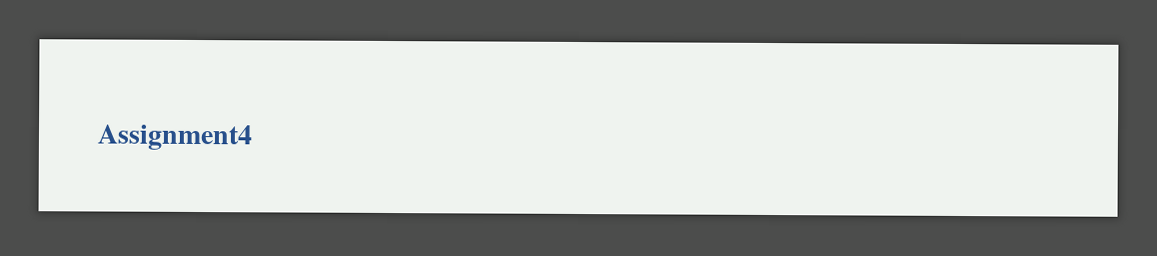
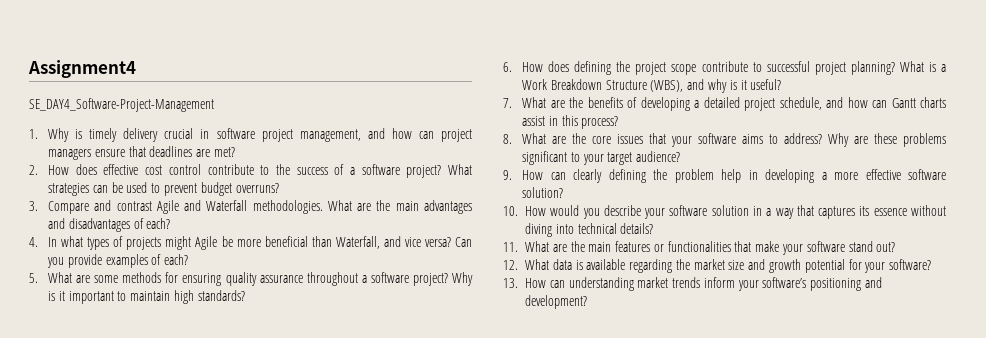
+ SE_DAY4_Software-Project-Management
+ 1. Why is timely delivery crucial in software project management, and how can project managers ensure that deadlines are met?
+ 2. How does effective cost control contribute to the success of a software project? What strategies can be used to prevent budget overruns?
+ 3. Compare and contrast Agile and Waterfall methodologies. What are the main advantages and disadvantages of each?
+ 4. In what types of projects might Agile be more beneficial than Waterfall, and vice versa? Can you provide examples of each?
+ 5. What are some methods for ensuring quality assurance throughout a software project? Why is it important to maintain high standards?
+ 6. How does defining the project scope contribute to successful project planning? What is a Work Breakdown Structure (WBS), and why is it useful?
+ 7. What are the benefits of developing a detailed project schedule, and how can Gantt charts assist in this process?
+ 8. What are the core issues that your software aims to address? Why are these problems significant to your target audience?
+ 9. How can clearly defining the problem help in developing a more effective software solution?
+ 10. How would you describe your software solution in a way that captures its essence without diving into technical details?
+ 11. What are the main features or functionalities that make your software stand out?
+ 12. What data is available regarding the market size and growth potential for your software?
+ 13. How can understanding market trends inform your software’s positioning and development?

